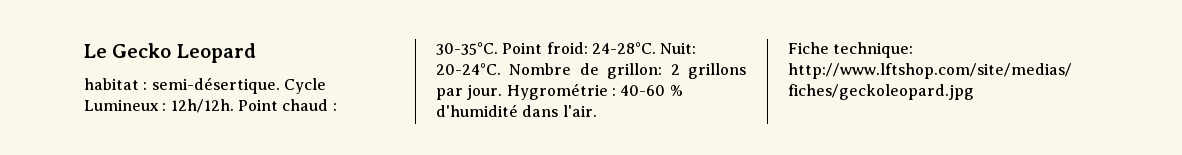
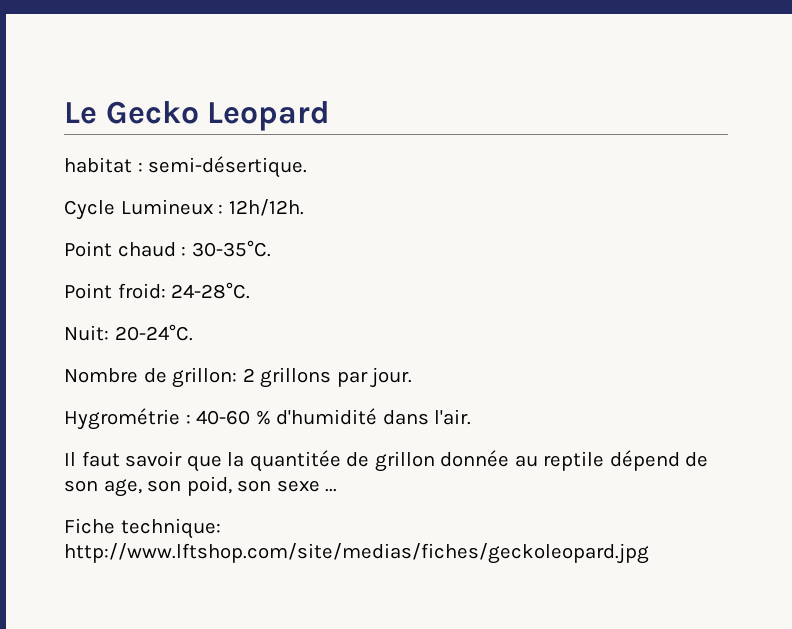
- habitat : semi-désertique. Cycle Lumineux : 12h/12h. Point chaud : 30-35°C. Point froid: 24-28°C. Nuit: 20-24°C. Nombre de grillon: 2 grillons par jour. Hygrométrie : 40-60 % d'humidité dans l'air.
+ habitat : semi-désertique.
+ Cycle Lumineux : 12h/12h.
+ Point chaud : 30-35°C.
+ Point froid: 24-28°C.
+ Nuit: 20-24°C.
+ Nombre de grillon: 2 grillons par jour.
+ Hygrométrie : 40-60 % d'humidité dans l'air.
+ Il faut savoir que la quantitée de grillon donnée au reptile dépend de son age, son poid, son sexe ...

